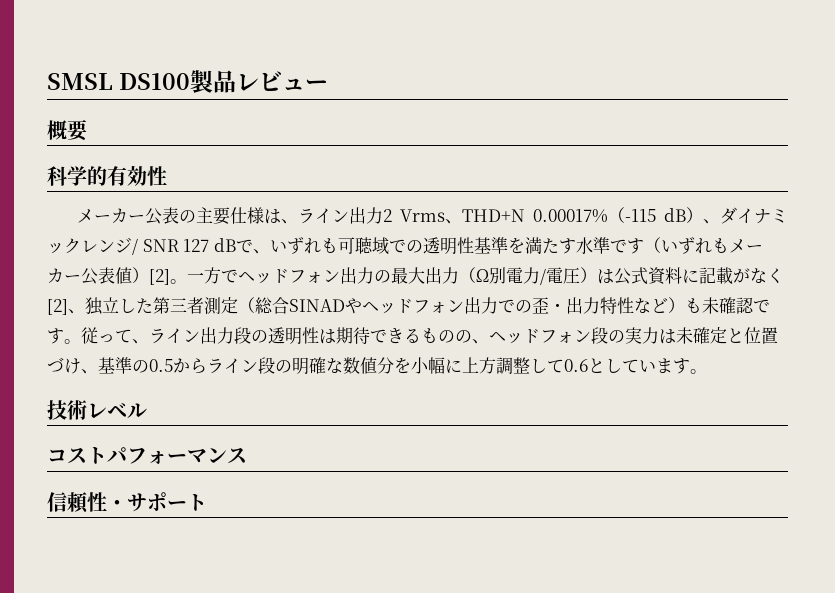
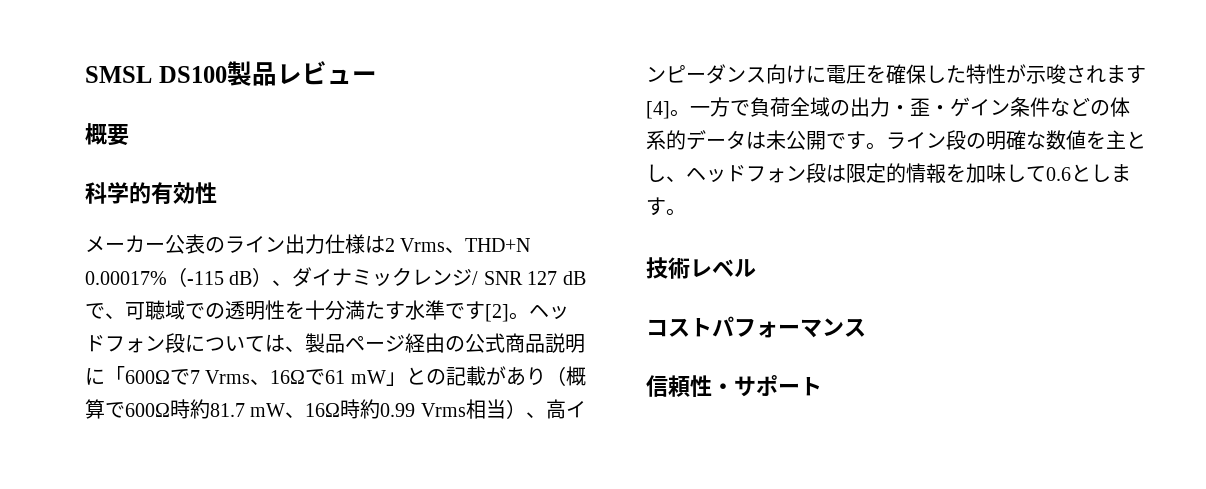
- メーカー公表の主要仕様は、ライン出力2 Vrms、THD+N 0.00017%（-115 dB）、ダイナミックレンジ/ SNR 127 dBで、いずれも可聴域での透明性基準を満たす水準です（いずれもメーカー公表値）[2]。一方でヘッドフォン出力の最大出力（Ω別電力/電圧）は公式資料に記載がなく[2]、独立した第三者測定（総合SINADやヘッドフォン出力での歪・出力特性など）も未確認です。従って、ライン出力段の透明性は期待できるものの、ヘッドフォン段の実力は未確定と位置づけ、基準の0.5からライン段の明確な数値分を小幅に上方調整して0.6としています。
+ メーカー公表のライン出力仕様は2 Vrms、THD+N 0.00017%（-115 dB）、ダイナミックレンジ/ SNR 127 dBで、可聴域での透明性を十分満たす水準です[2]。ヘッドフォン段については、製品ページ経由の公式商品説明に「600Ωで7 Vrms、16Ωで61 mW」との記載があり（概算で600Ω時約81.7 mW、16Ω時約0.99 Vrms相当）、高インピーダンス向けに電圧を確保した特性が示唆されます[4]。一方で負荷全域の出力・歪・ゲイン条件などの体系的データは未公開です。ライン段の明確な数値を主とし、ヘッドフォン段は限定的情報を加味して0.6とします。

